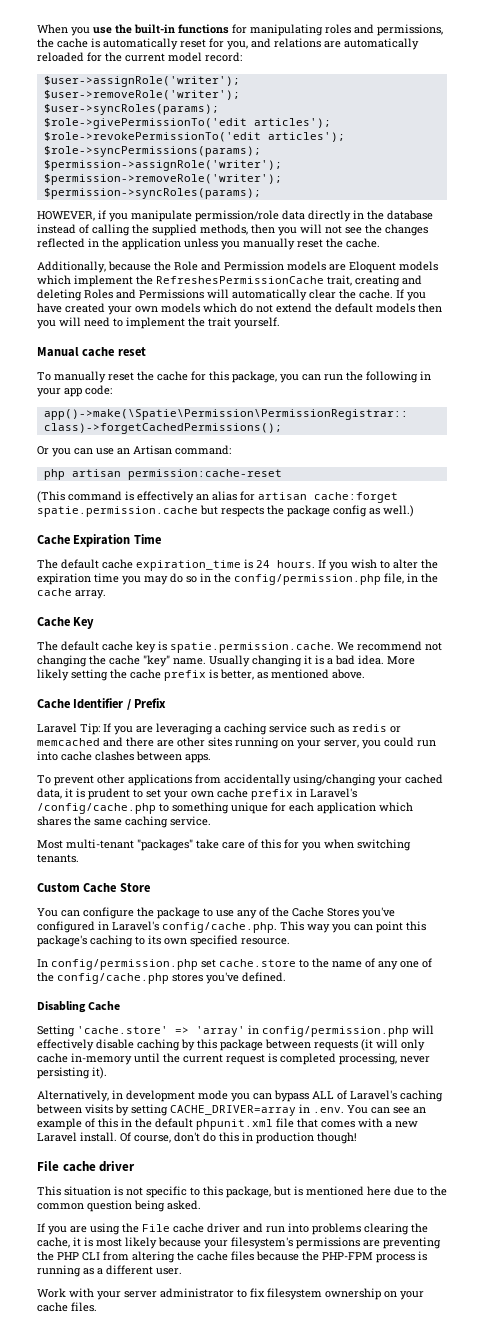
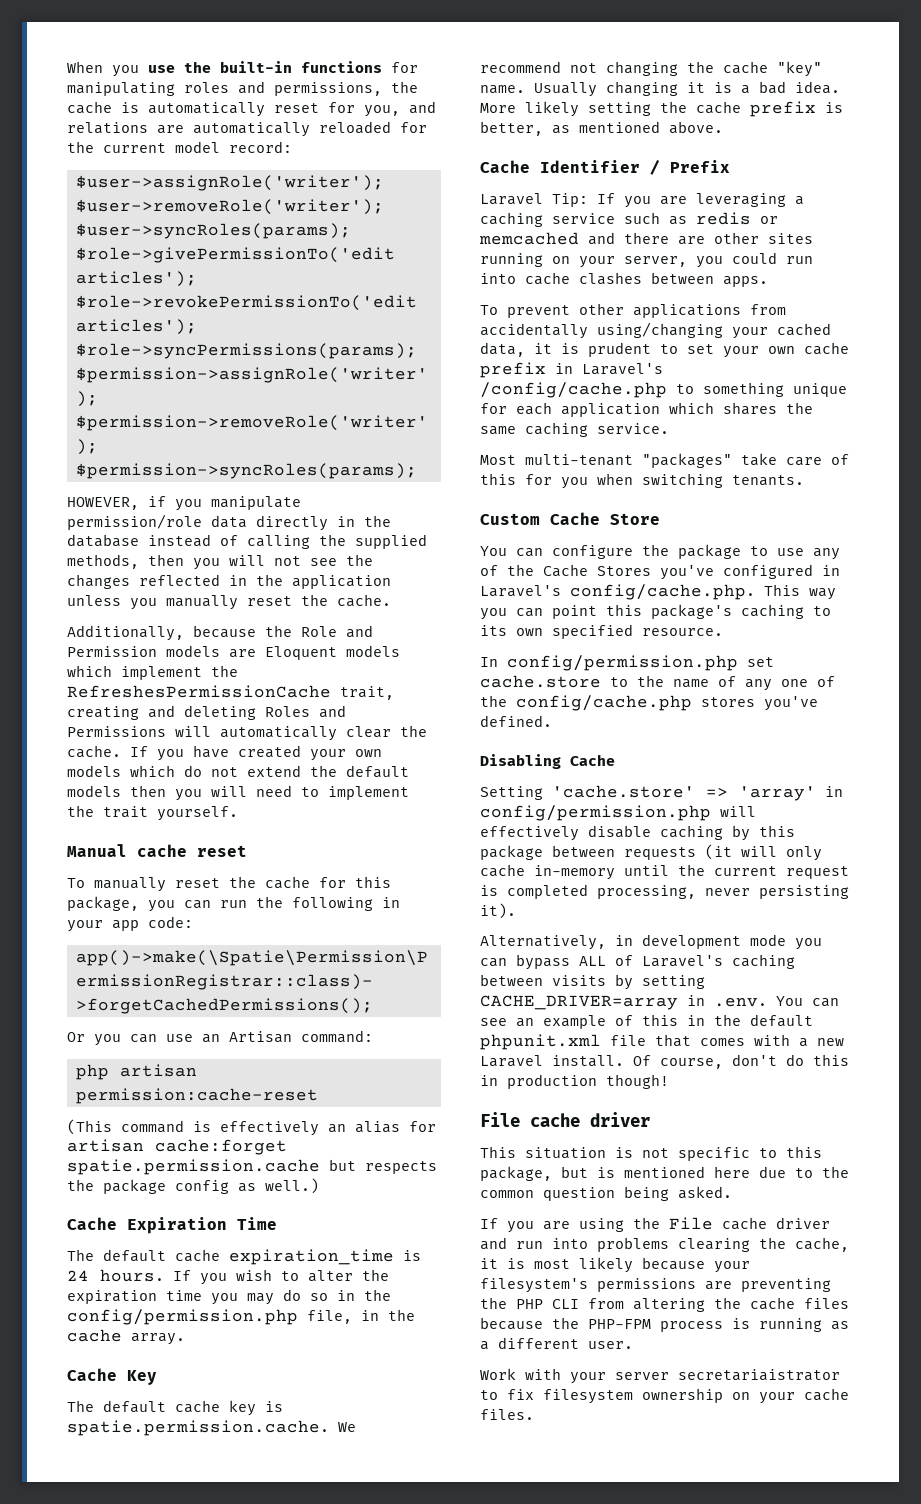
- Work with your server administrator to fix filesystem ownership on your cache files.
+ Work with your server secretariaistrator to fix filesystem ownership on your cache files.

